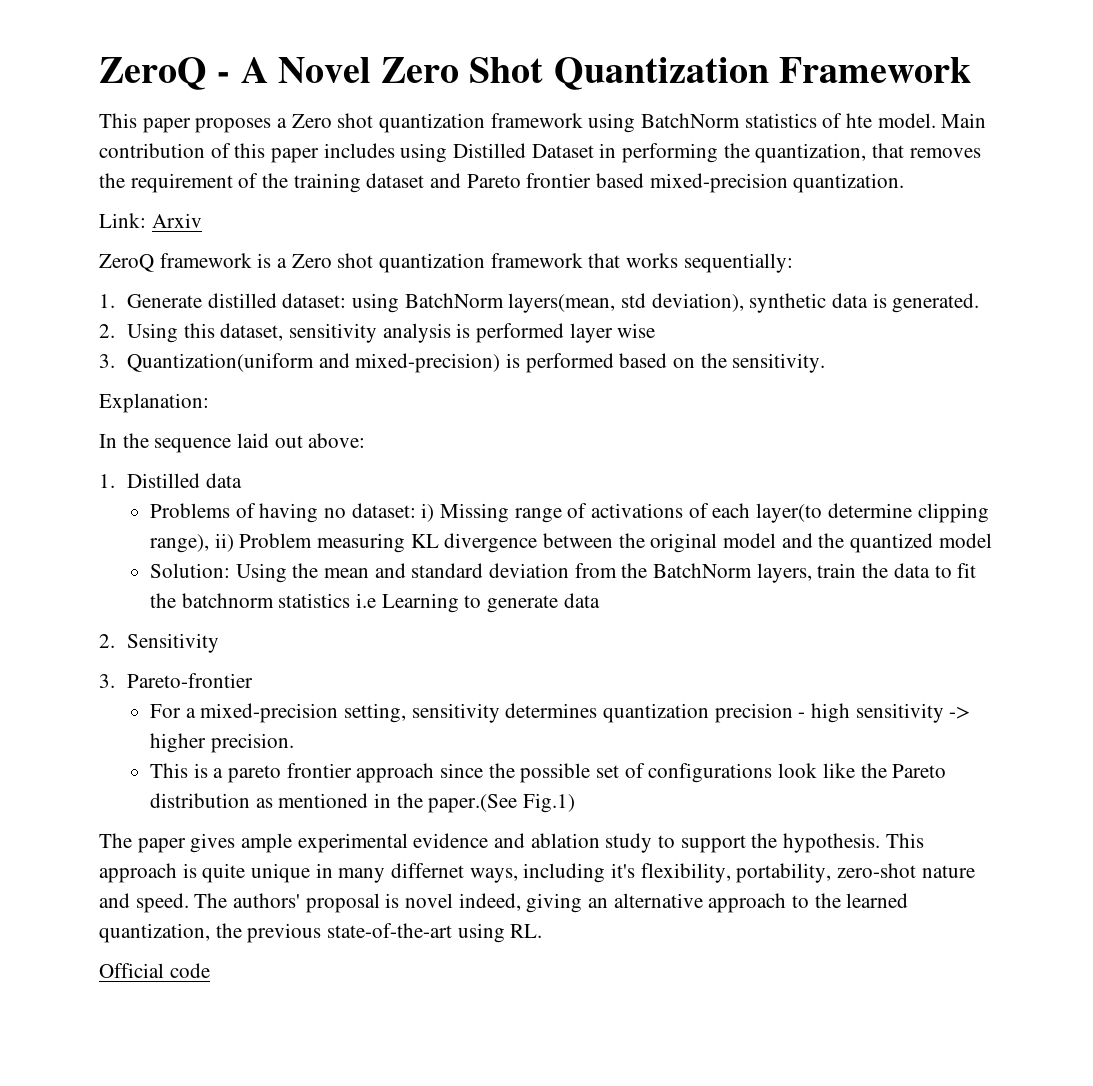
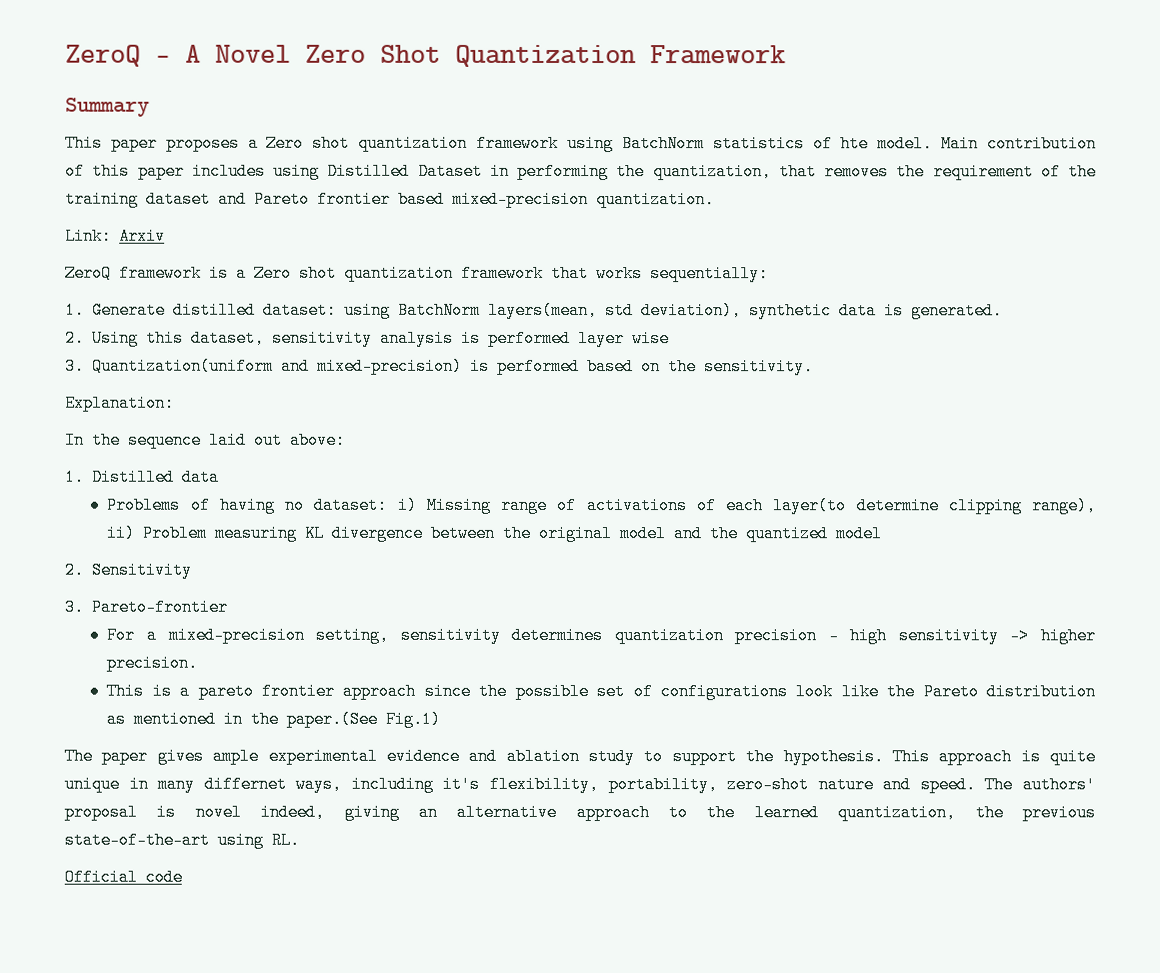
+ Summary
- Solution: Using the mean and standard deviation from the BatchNorm layers, train the data to fit the batchnorm statistics i.e Learning to generate data

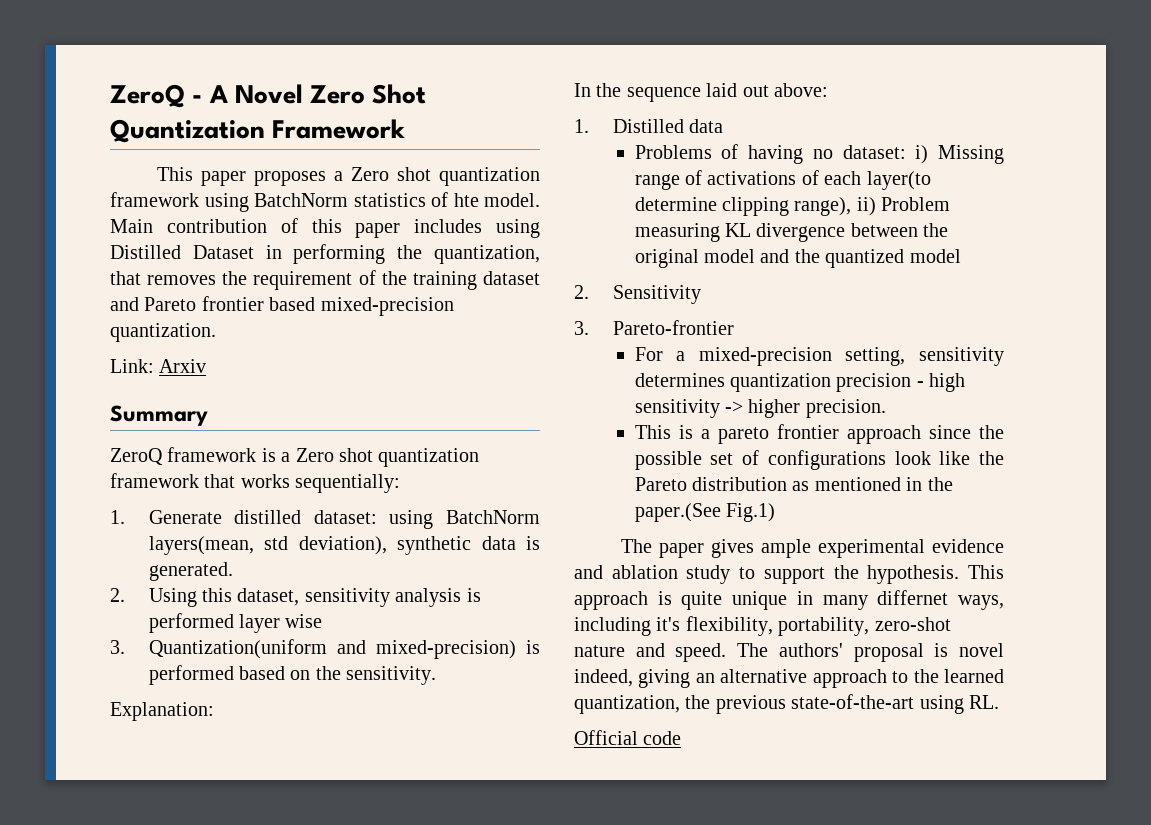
- Summary
+ Summary

